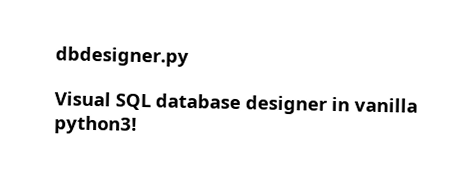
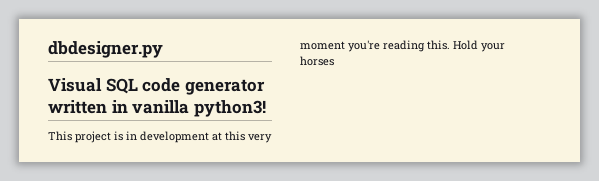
- Visual SQL database designer in vanilla python3!
+ Visual SQL code generator written in vanilla python3!
+ This project is in development at this very moment you're reading this. Hold your horses

